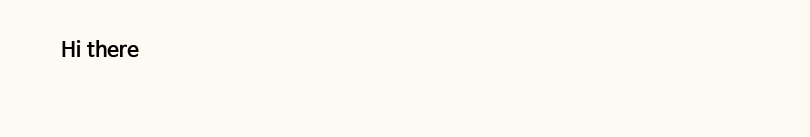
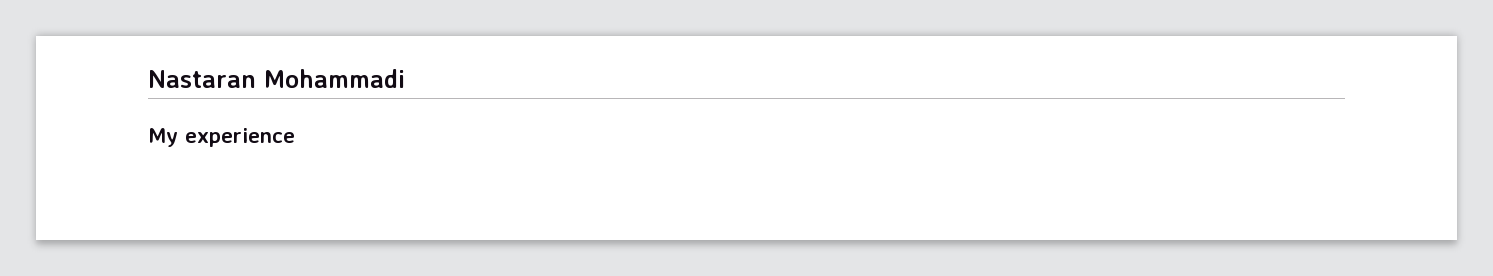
- Hi there
+ Nastaran Mohammadi
+ My experience

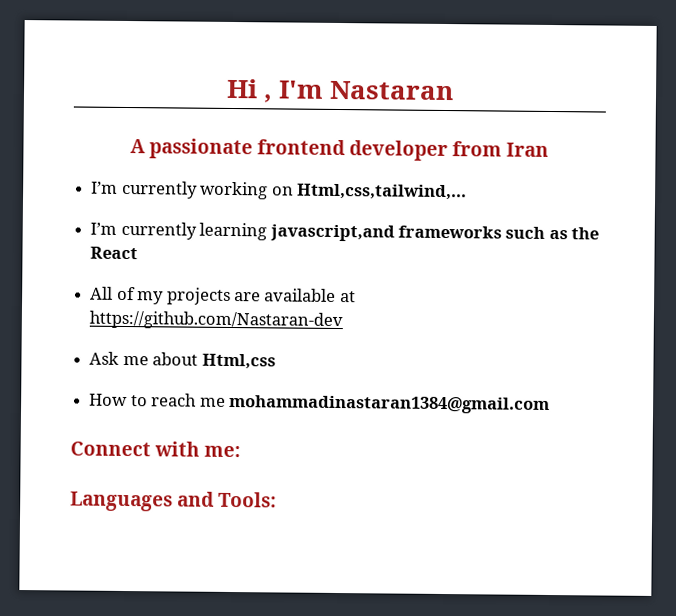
- Nastaran Mohammadi
- My experience
+ Hi , I'm Nastaran
+ A passionate frontend developer from Iran
+ I’m currently working on Html,css,tailwind,...
+ I’m currently learning javascript,and frameworks such as the React
+ All of my projects are available at https://github.com/Nastaran-dev
+ Ask me about Html,css
+ How to reach me mohammadinastaran1384@gmail.com
+ Connect with me:
+ Languages and Tools:

